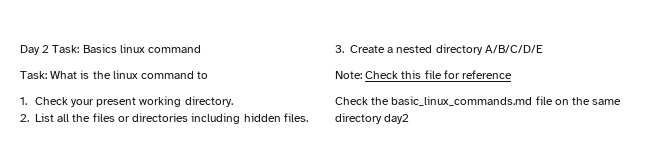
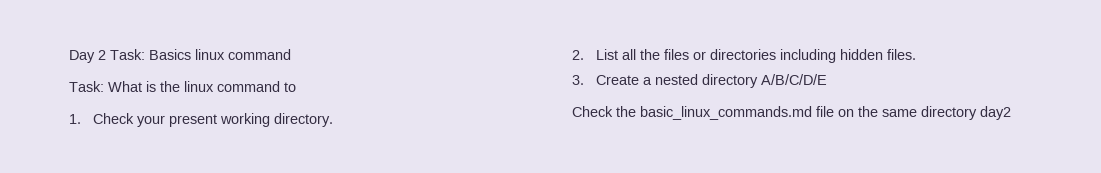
- Note: Check this file for reference

